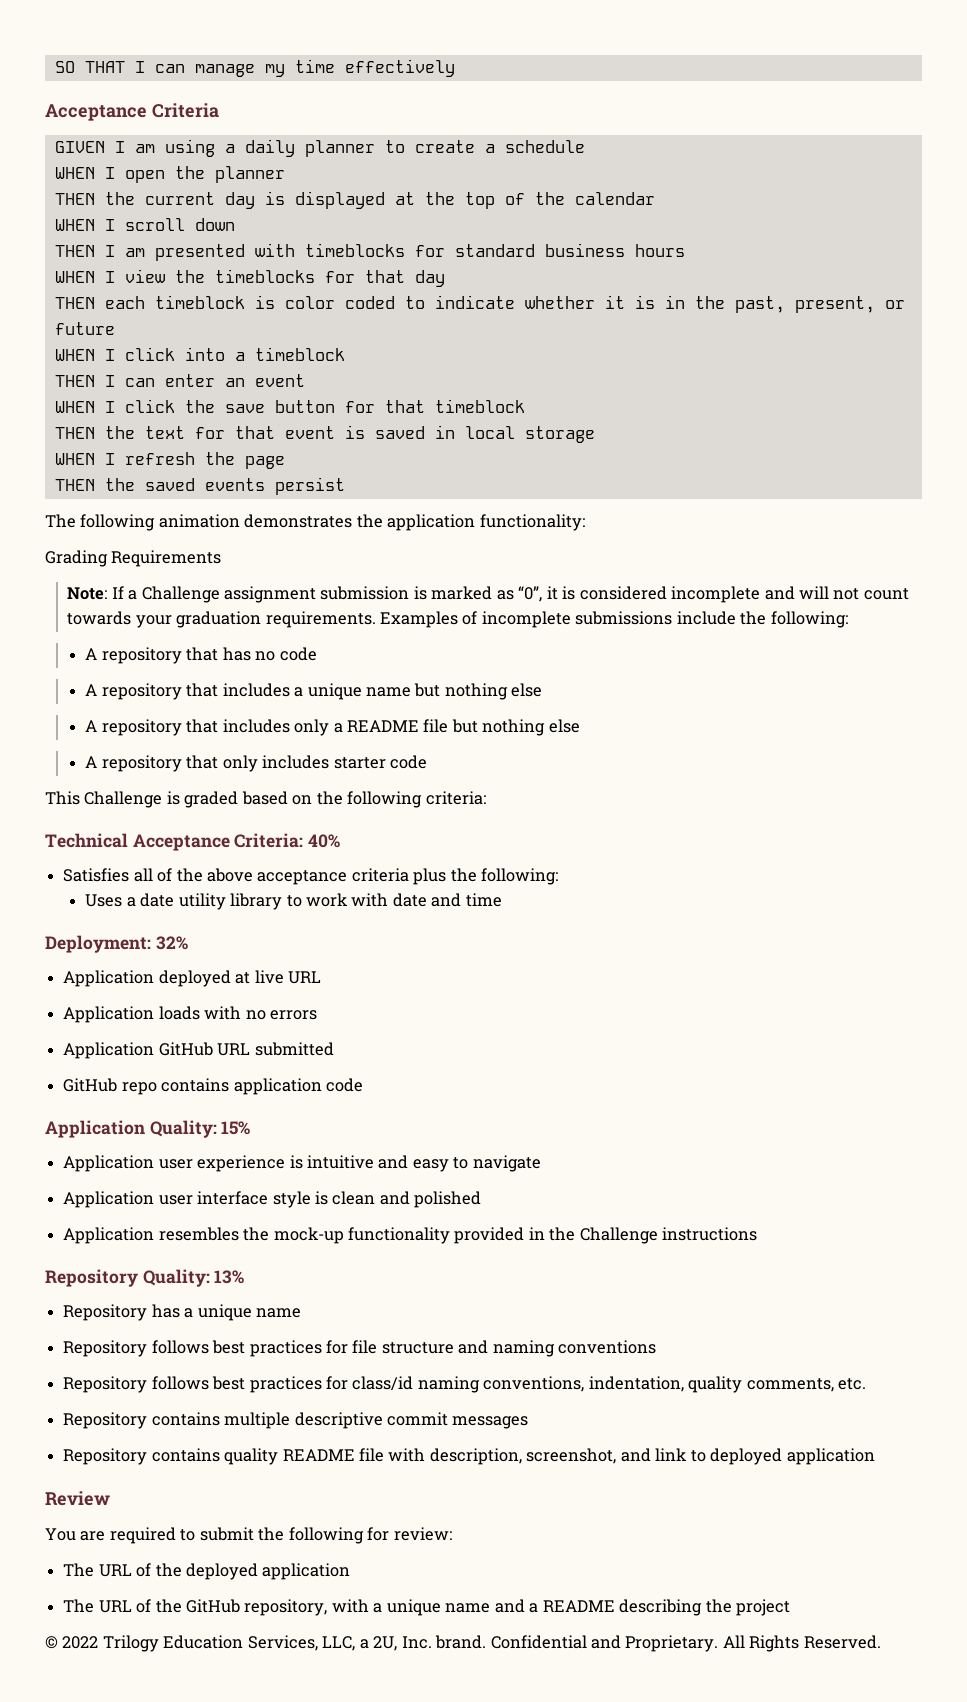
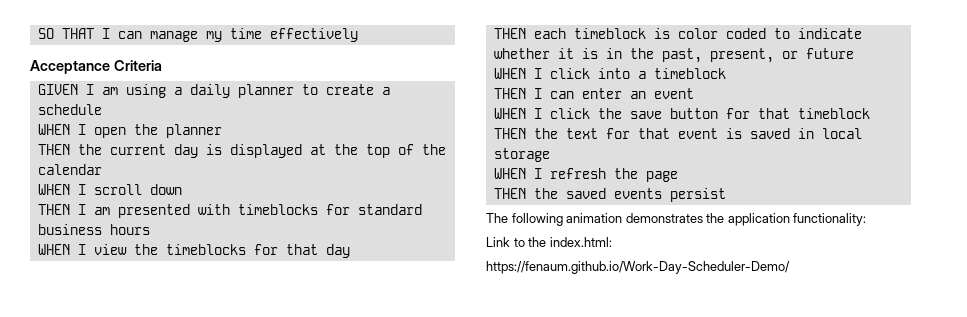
- Grading Requirements
- Note: If a Challenge assignment submission is marked as “0”, it is considered incomplete and will not count towards your graduation requirements. Examples of incomplete submissions include the following:
- A repository that has no code
- A repository that includes a unique name but nothing else
- A repository that includes only a README file but nothing else
- A repository that only includes starter code
- This Challenge is graded based on the following criteria:
- Technical Acceptance Criteria: 40%
- Satisfies all of the above acceptance criteria plus the following:
- Uses a date utility library to work with date and time
- Deployment: 32%
- Application deployed at live URL
- Application loads with no errors
- Application GitHub URL submitted
- GitHub repo contains application code
- Application Quality: 15%
- Application user experience is intuitive and easy to navigate
- Application user interface style is clean and polished
- Application resembles the mock-up functionality provided in the Challenge instructions
- Repository Quality: 13%
- Repository has a unique name
- Repository follows best practices for file structure and naming conventions
- Repository follows best practices for class/id naming conventions, indentation, quality comments, etc.
- Repository contains multiple descriptive commit messages
- Repository contains quality README file with description, screenshot, and link to deployed application
- Review
- You are required to submit the following for review:
- The URL of the deployed application
- The URL of the GitHub repository, with a unique name and a README describing the project
- © 2022 Trilogy Education Services, LLC, a 2U, Inc. brand. Confidential and Proprietary. All Rights Reserved.
+ Link to the index.html:
+ https://fenaum.github.io/Work-Day-Scheduler-Demo/

